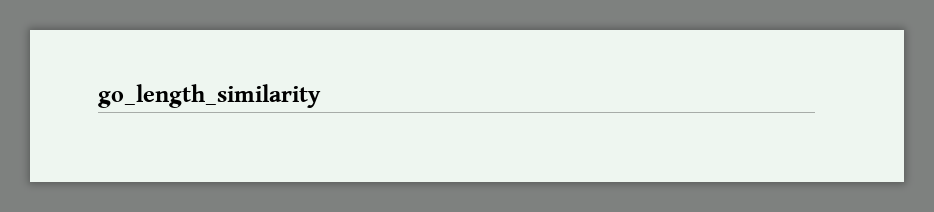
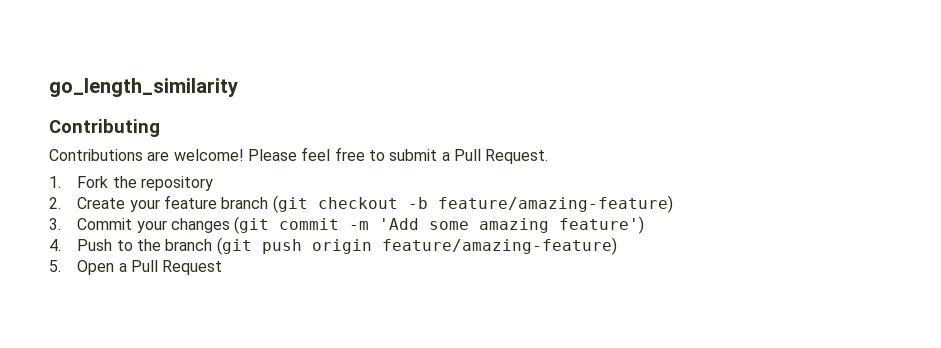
+ Contributing
+ Contributions are welcome! Please feel free to submit a Pull Request.
+ 1. Fork the repository
+ 2. Create your feature branch (git checkout -b feature/amazing-feature)
+ 3. Commit your changes (git commit -m 'Add some amazing feature')
+ 4. Push to the branch (git push origin feature/amazing-feature)
+ 5. Open a Pull Request

